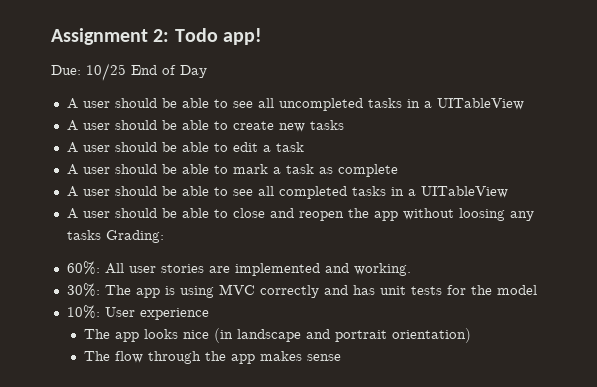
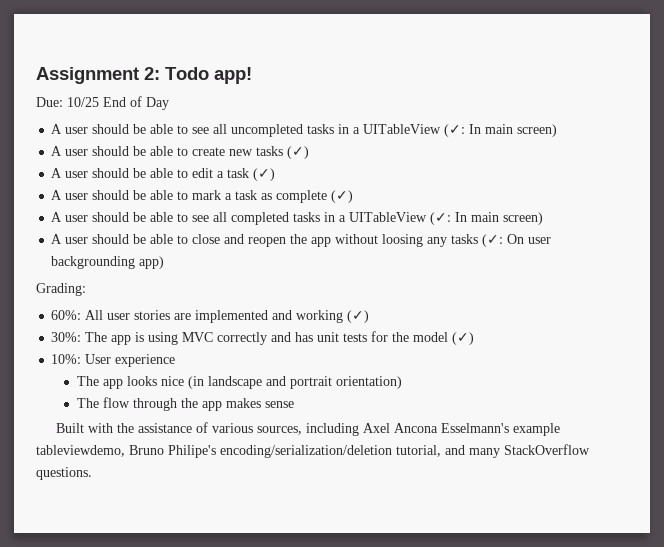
- A user should be able to see all uncompleted tasks in a UITableView
+ A user should be able to see all uncompleted tasks in a UITableView (✓: In main screen)
- A user should be able to create new tasks
+ A user should be able to create new tasks (✓)
- A user should be able to edit a task
+ A user should be able to edit a task (✓)
- A user should be able to mark a task as complete
+ A user should be able to mark a task as complete (✓)
- A user should be able to see all completed tasks in a UITableView
+ A user should be able to see all completed tasks in a UITableView (✓: In main screen)
- A user should be able to close and reopen the app without loosing any tasks Grading:
+ A user should be able to close and reopen the app without loosing any tasks (✓: On user backgrounding app)
+ Grading:
- 60%: All user stories are implemented and working.
+ 60%: All user stories are implemented and working (✓)
- 30%: The app is using MVC correctly and has unit tests for the model
+ 30%: The app is using MVC correctly and has unit tests for the model (✓)
+ Built with the assistance of various sources, including Axel Ancona Esselmann's example tableviewdemo, Bruno Philipe's encoding/serialization/deletion tutorial, and many StackOverflow questions.

